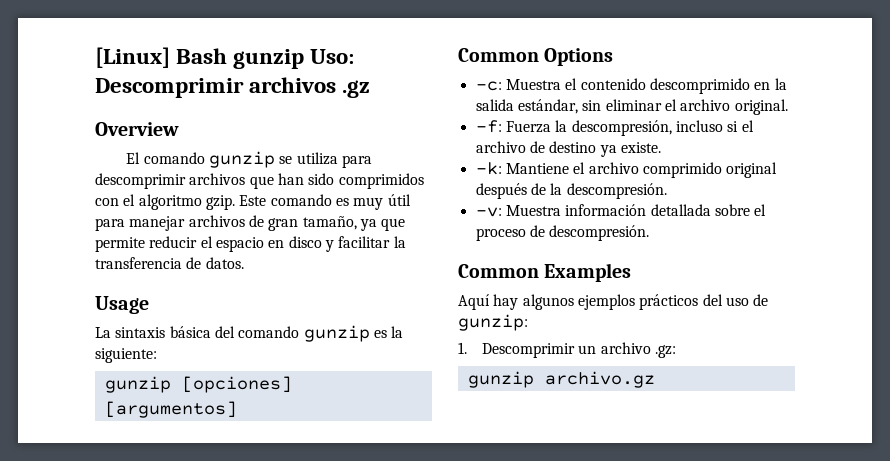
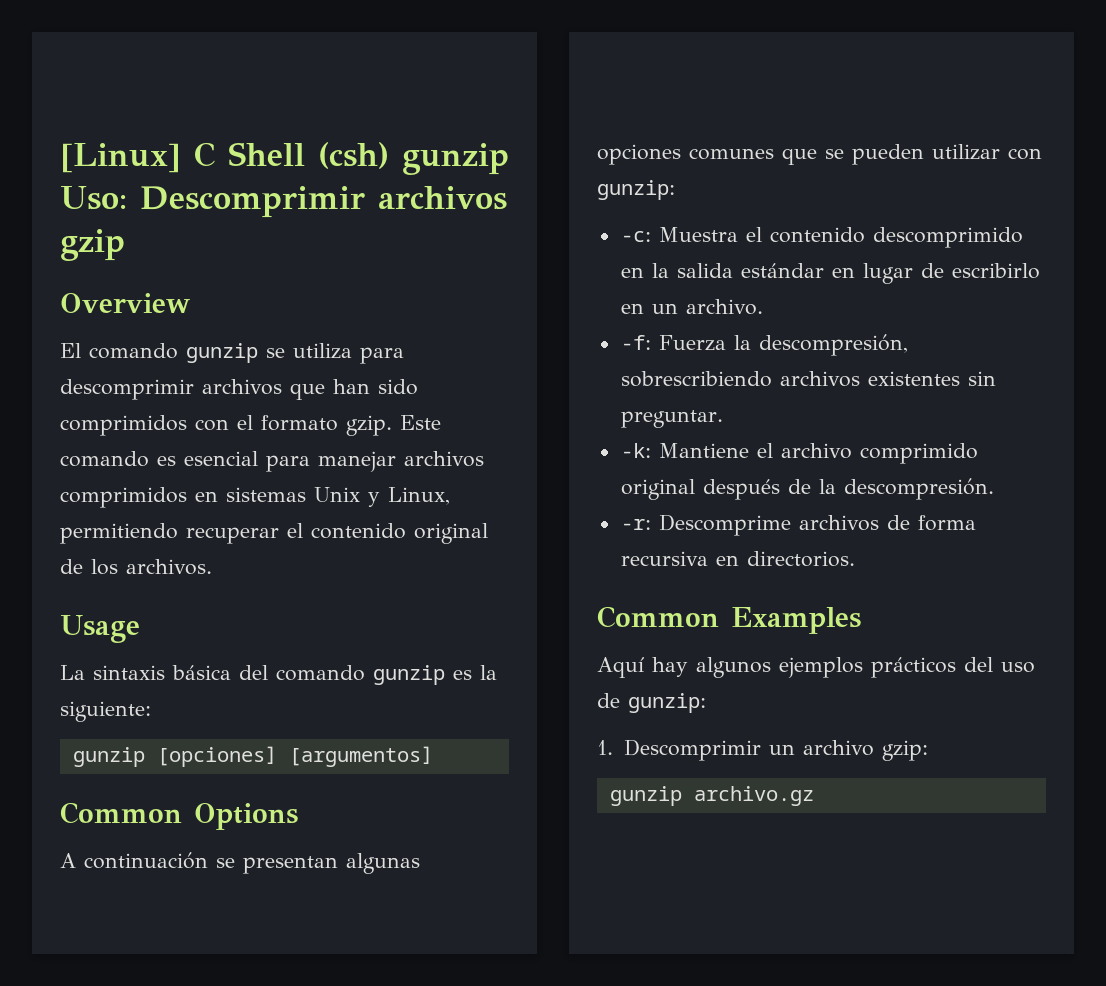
- [Linux] Bash gunzip Uso: Descomprimir archivos .gz
+ [Linux] C Shell (csh) gunzip Uso: Descomprimir archivos gzip
- El comando gunzip se utiliza para descomprimir archivos que han sido comprimidos con el algoritmo gzip.
+ El comando gunzip se utiliza para descomprimir archivos que han sido comprimidos con el formato gzip.
- Este comando es muy útil para manejar archivos de gran tamaño, ya que permite reducir el espacio en disco y facilitar la transferencia de datos.
+ Este comando es esencial para manejar archivos comprimidos en sistemas Unix y Linux, permitiendo recuperar el contenido original de los archivos.
+ A continuación se presentan algunas opciones comunes que se pueden utilizar con gunzip:
- -c: Muestra el contenido descomprimido en la salida estándar, sin eliminar el archivo original.
- -f: Fuerza la descompresión, incluso si el archivo de destino ya existe.
+ -c: Muestra el contenido descomprimido en la salida estándar en lugar de escribirlo en un archivo.
+ -f: Fuerza la descompresión, sobrescribiendo archivos existentes sin preguntar.
- -v: Muestra información detallada sobre el proceso de descompresión.
+ -r: Descomprime archivos de forma recursiva en directorios.
- 1. Descomprimir un archivo .gz:
+ 1. Descomprimir un archivo gzip:

